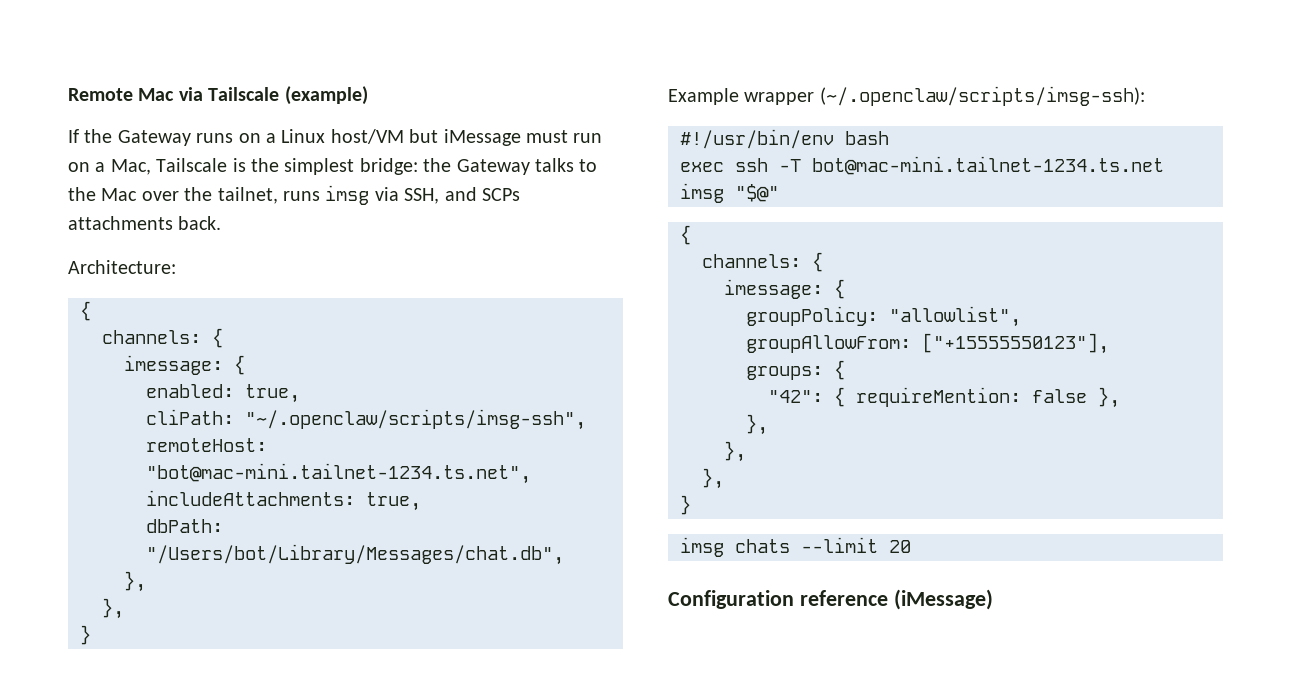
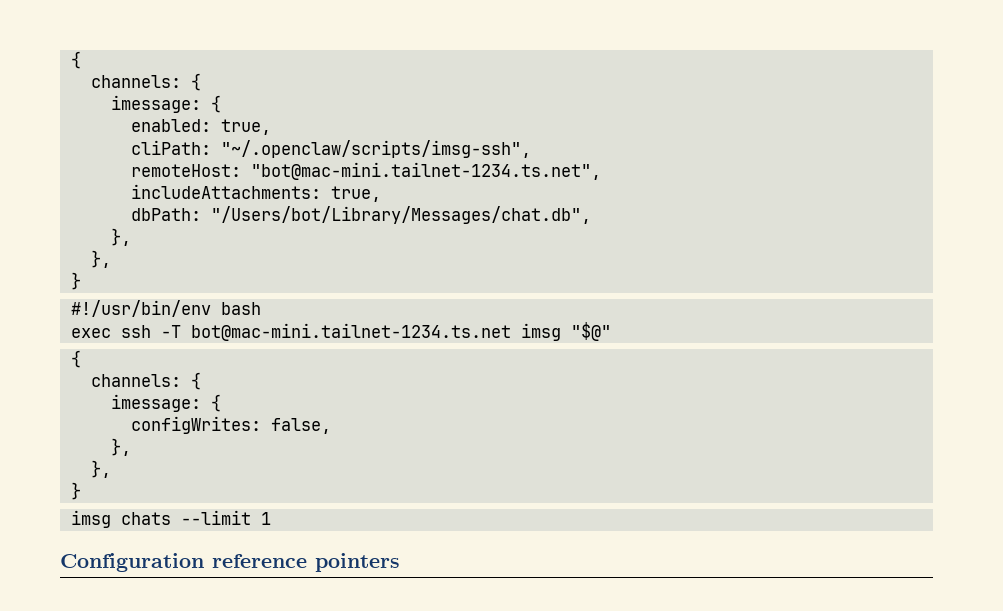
- Remote Mac via Tailscale (example)
- If the Gateway runs on a Linux host/VM but iMessage must run on a Mac, Tailscale is the simplest bridge: the Gateway talks to the Mac over the tailnet, runs imsg via SSH, and SCPs attachments back.
- Architecture:
- Example wrapper (~/.openclaw/scripts/imsg-ssh):
- groupPolicy: "allowlist",
- groupAllowFrom: ["+15555550123"],
- groups: {
- "42": { requireMention: false },
- },
+ configWrites: false,
- imsg chats --limit 20
+ imsg chats --limit 1
- Configuration reference (iMessage)
+ Configuration reference pointers

